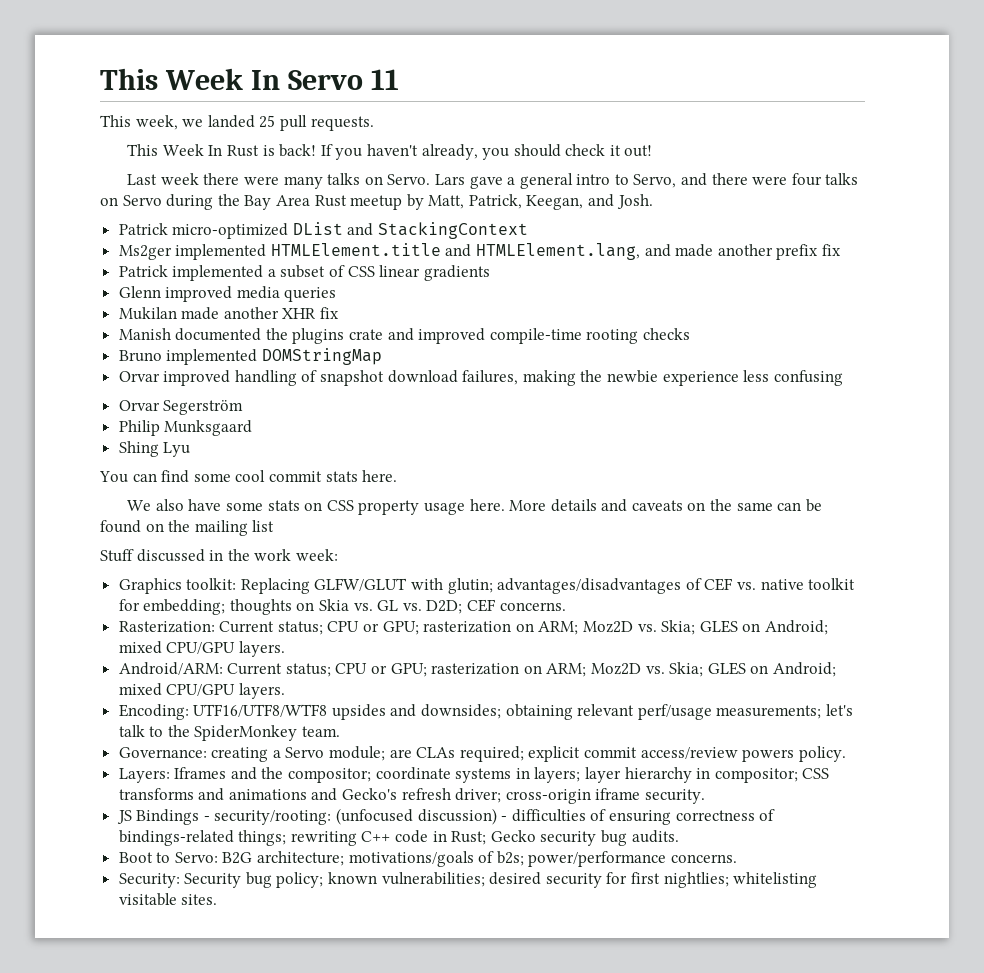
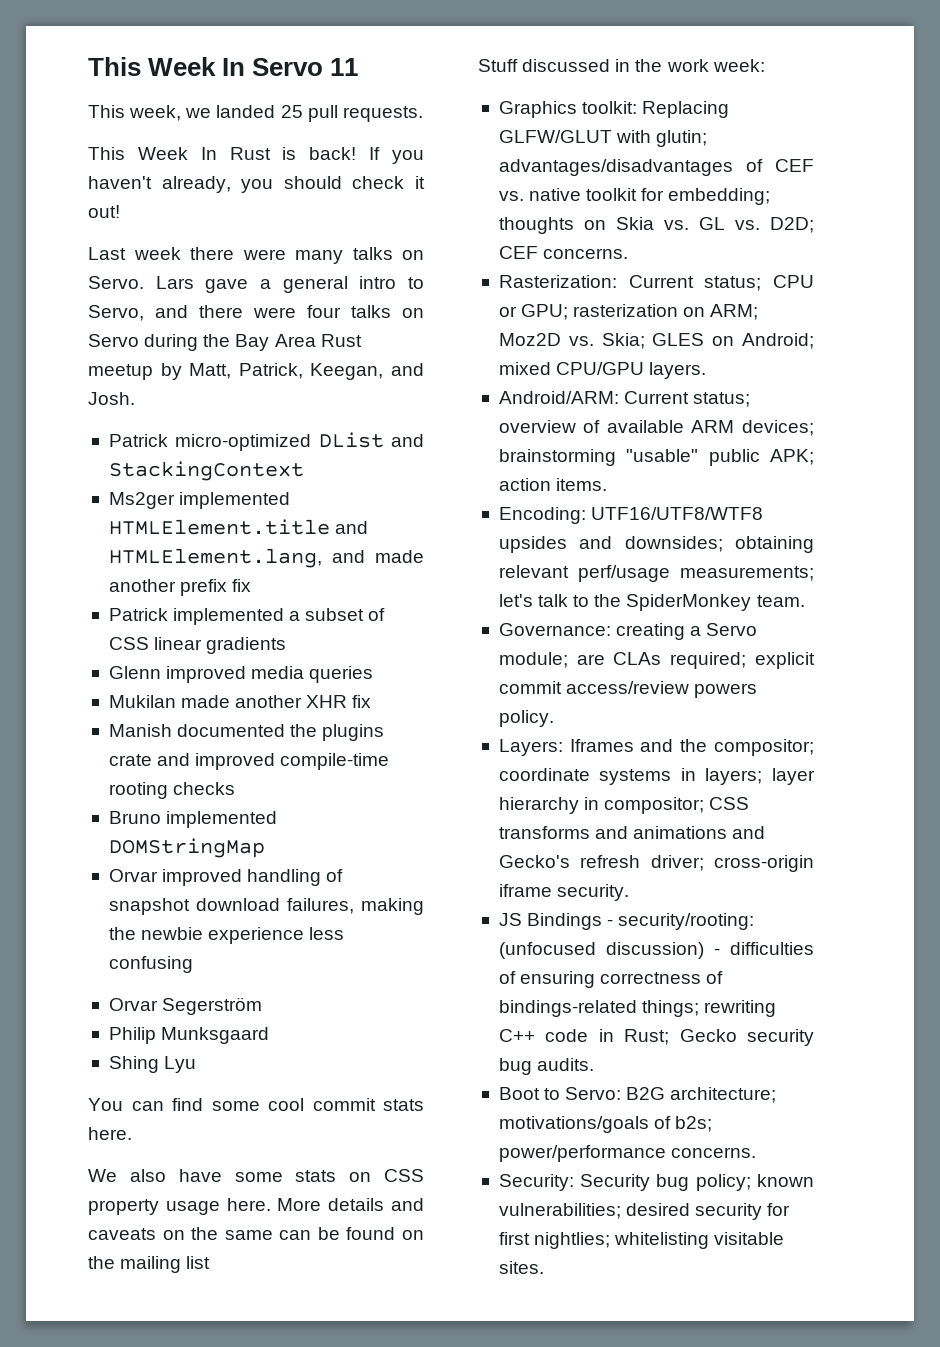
- Android/ARM: Current status; CPU or GPU; rasterization on ARM; Moz2D vs. Skia; GLES on Android; mixed CPU/GPU layers.
+ Android/ARM: Current status; overview of available ARM devices; brainstorming "usable" public APK; action items.

